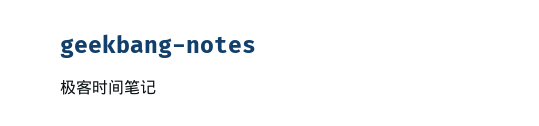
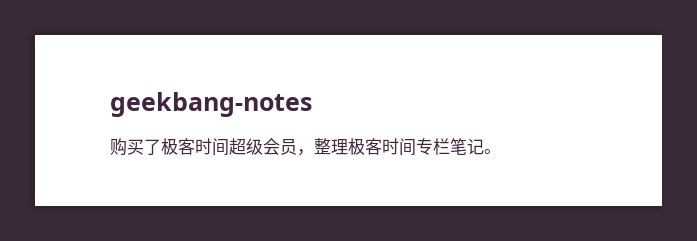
- 极客时间笔记
+ 购买了极客时间超级会员，整理极客时间专栏笔记。

